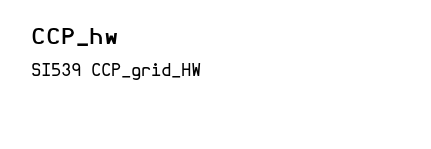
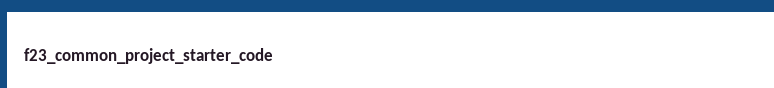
- CCP_hw
- SI539 CCP_grid_HW
+ f23_common_project_starter_code

